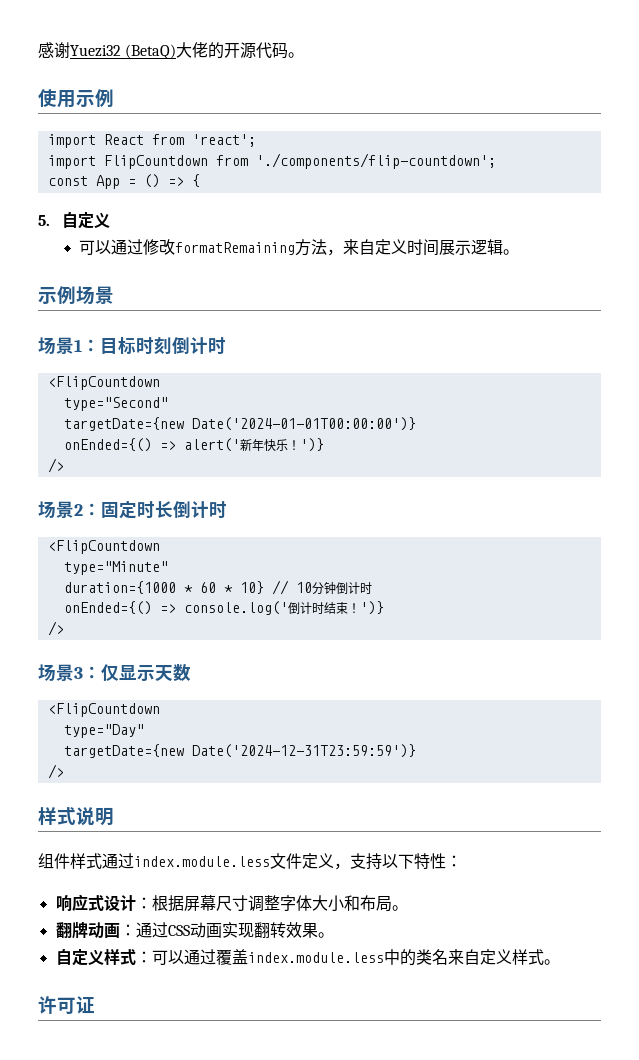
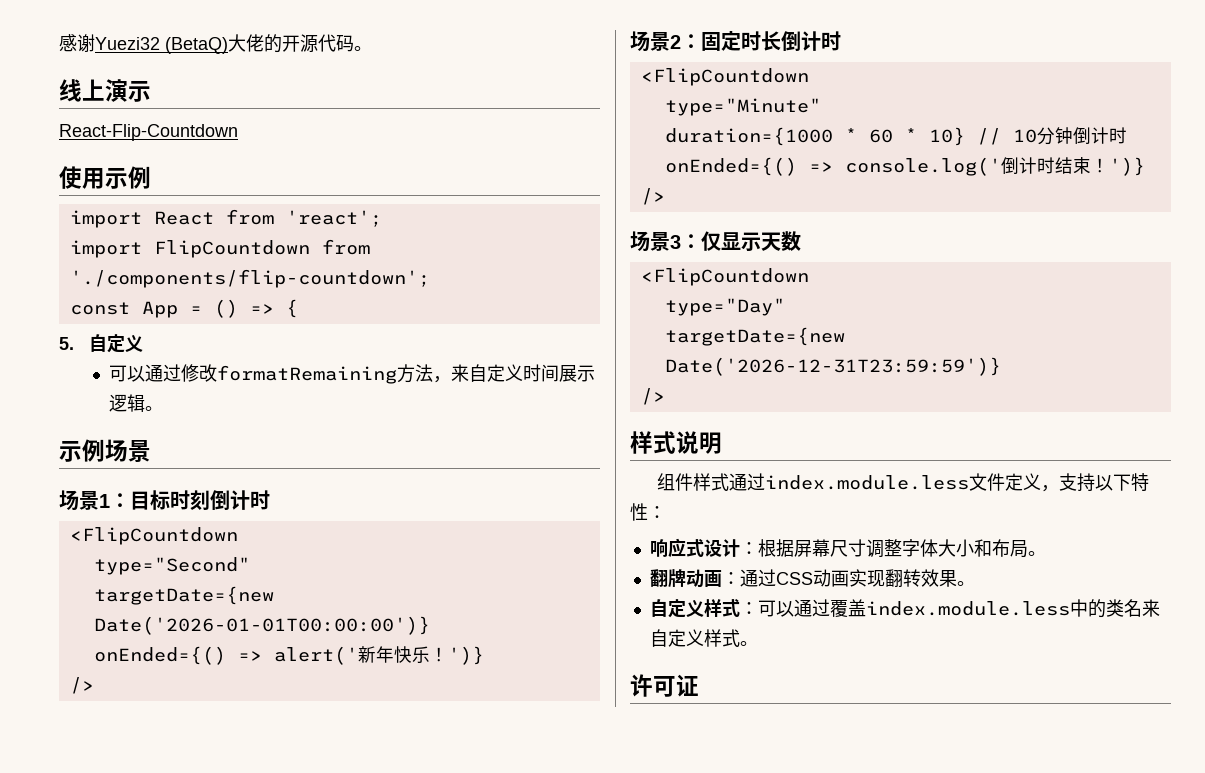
+ 线上演示
+ React-Flip-Countdown
- targetDate={new Date('2024-01-01T00:00:00')}
+ targetDate={new Date('2026-01-01T00:00:00')}
- targetDate={new Date('2024-12-31T23:59:59')}
+ targetDate={new Date('2026-12-31T23:59:59')}

